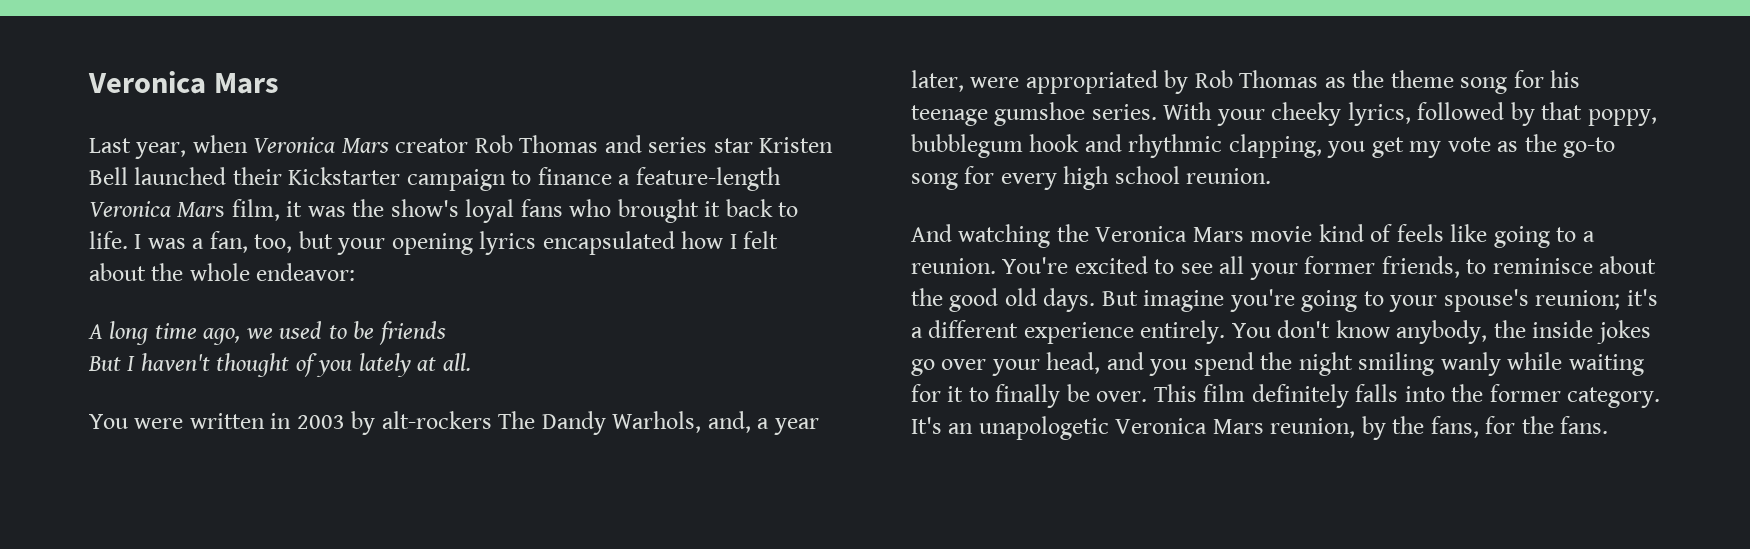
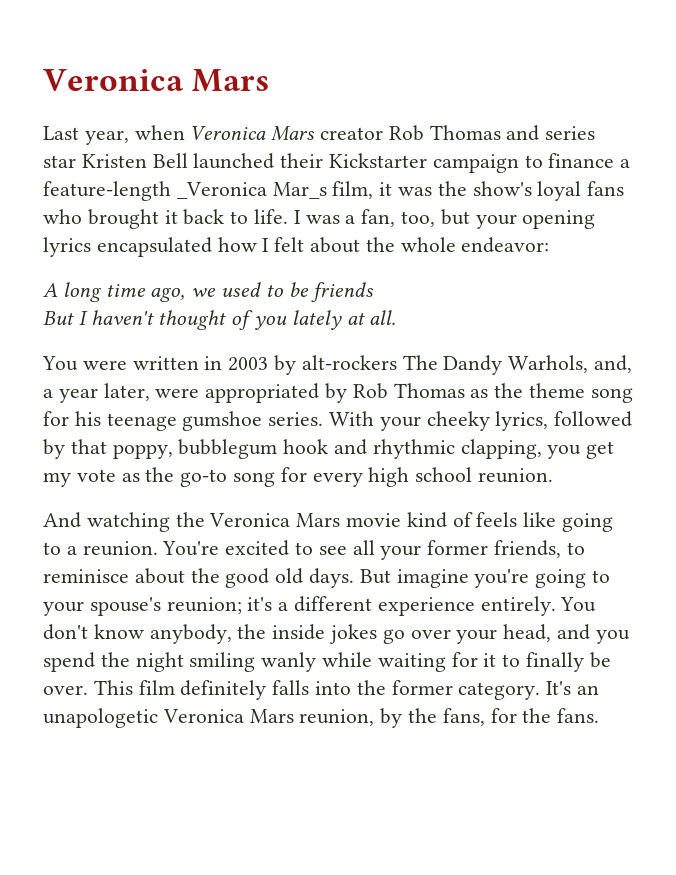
- Last year, when Veronica Mars creator Rob Thomas and series star Kristen Bell launched their Kickstarter campaign to finance a feature-length Veronica Mars film, it was the show's loyal fans who brought it back to life.
+ Last year, when Veronica Mars creator Rob Thomas and series star Kristen Bell launched their Kickstarter campaign to finance a feature-length _Veronica Mar_s film, it was the show's loyal fans who brought it back to life.

